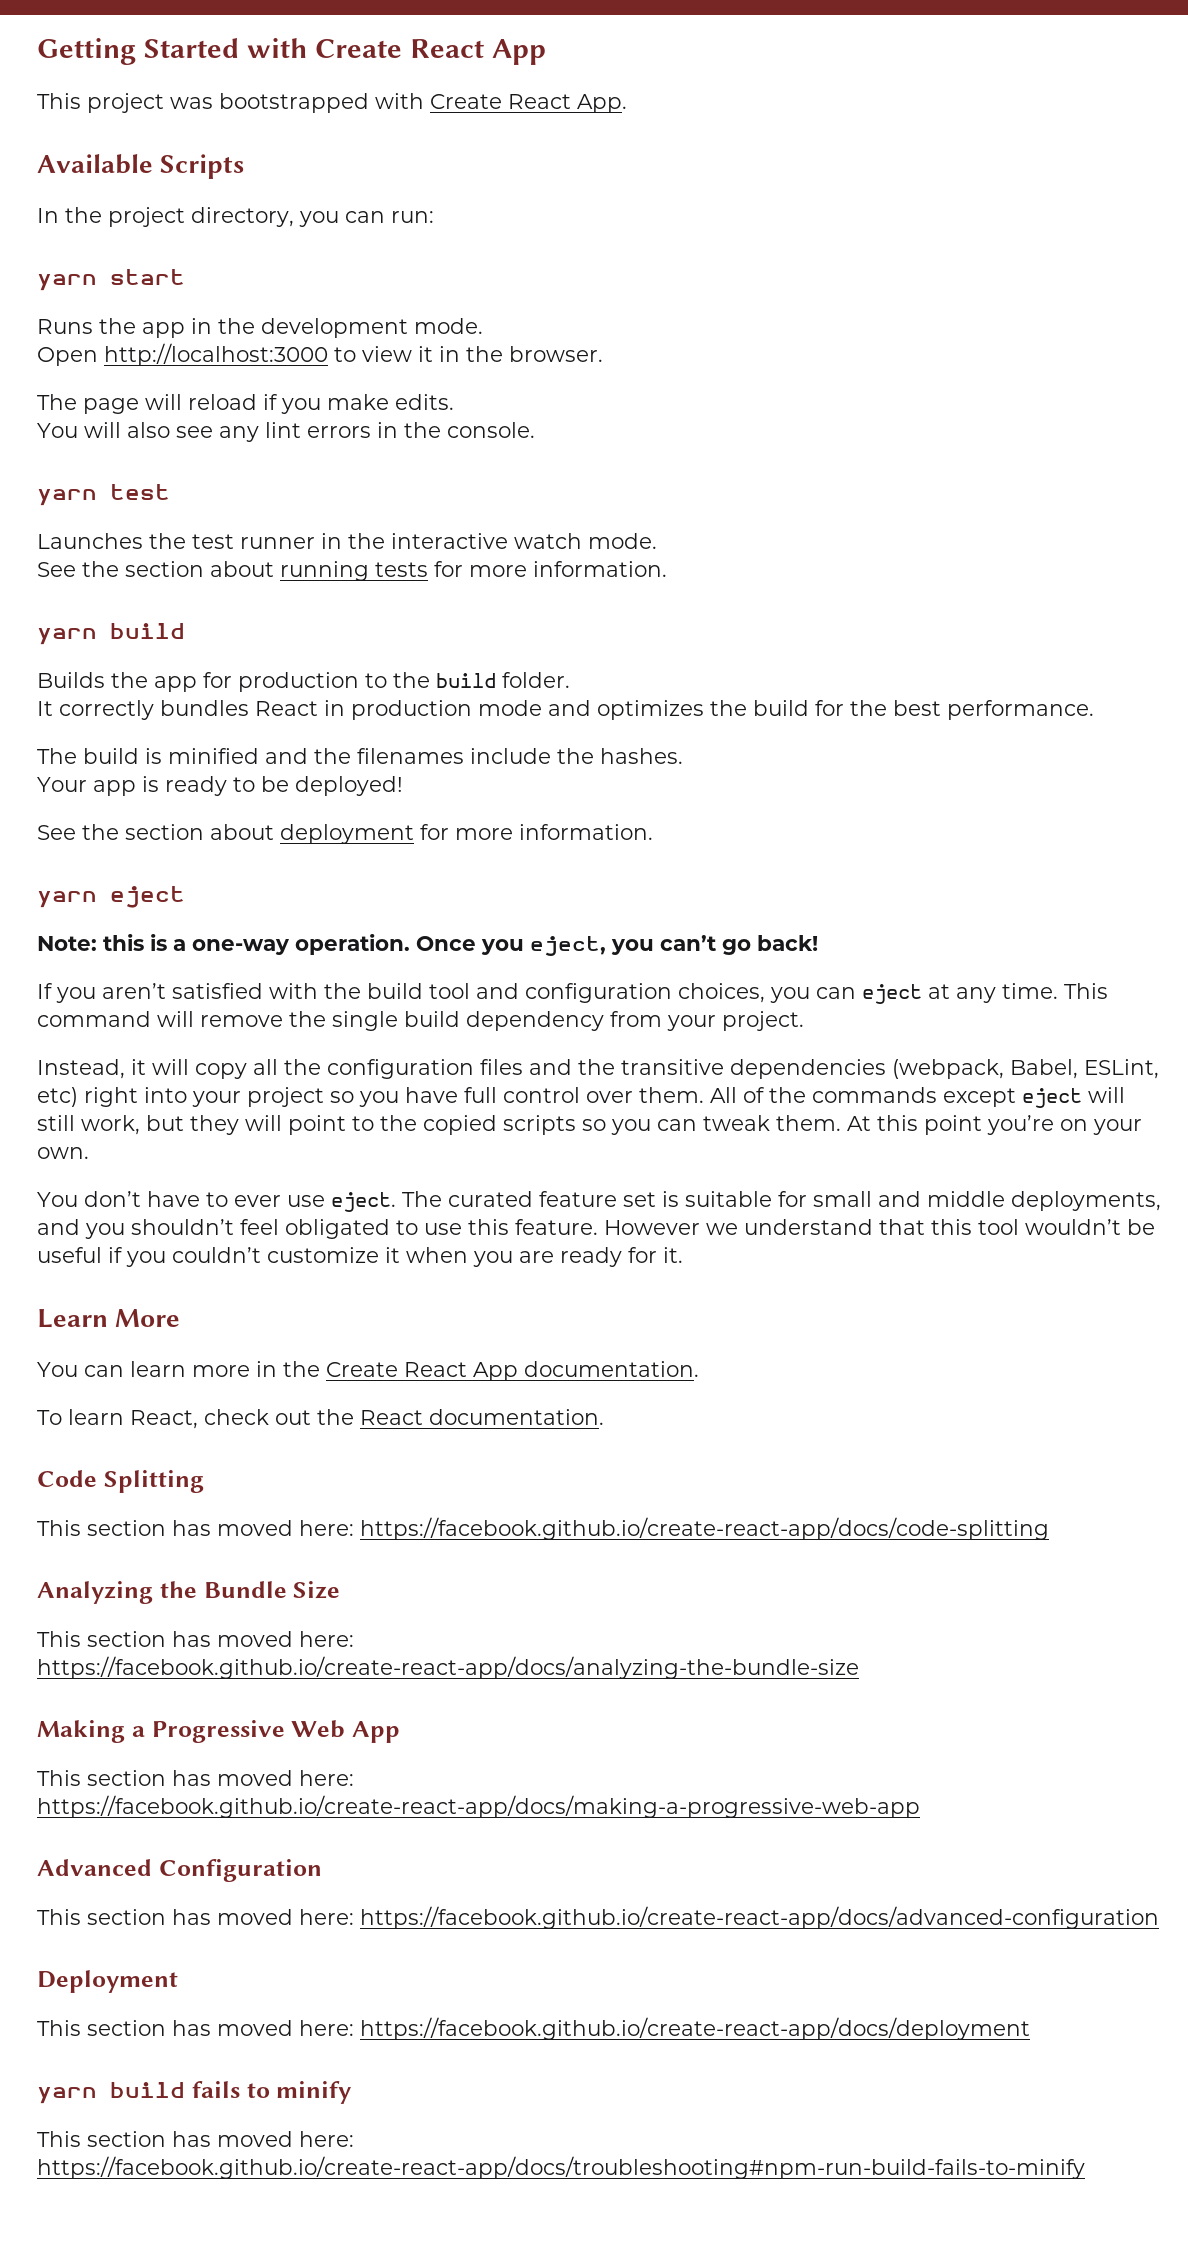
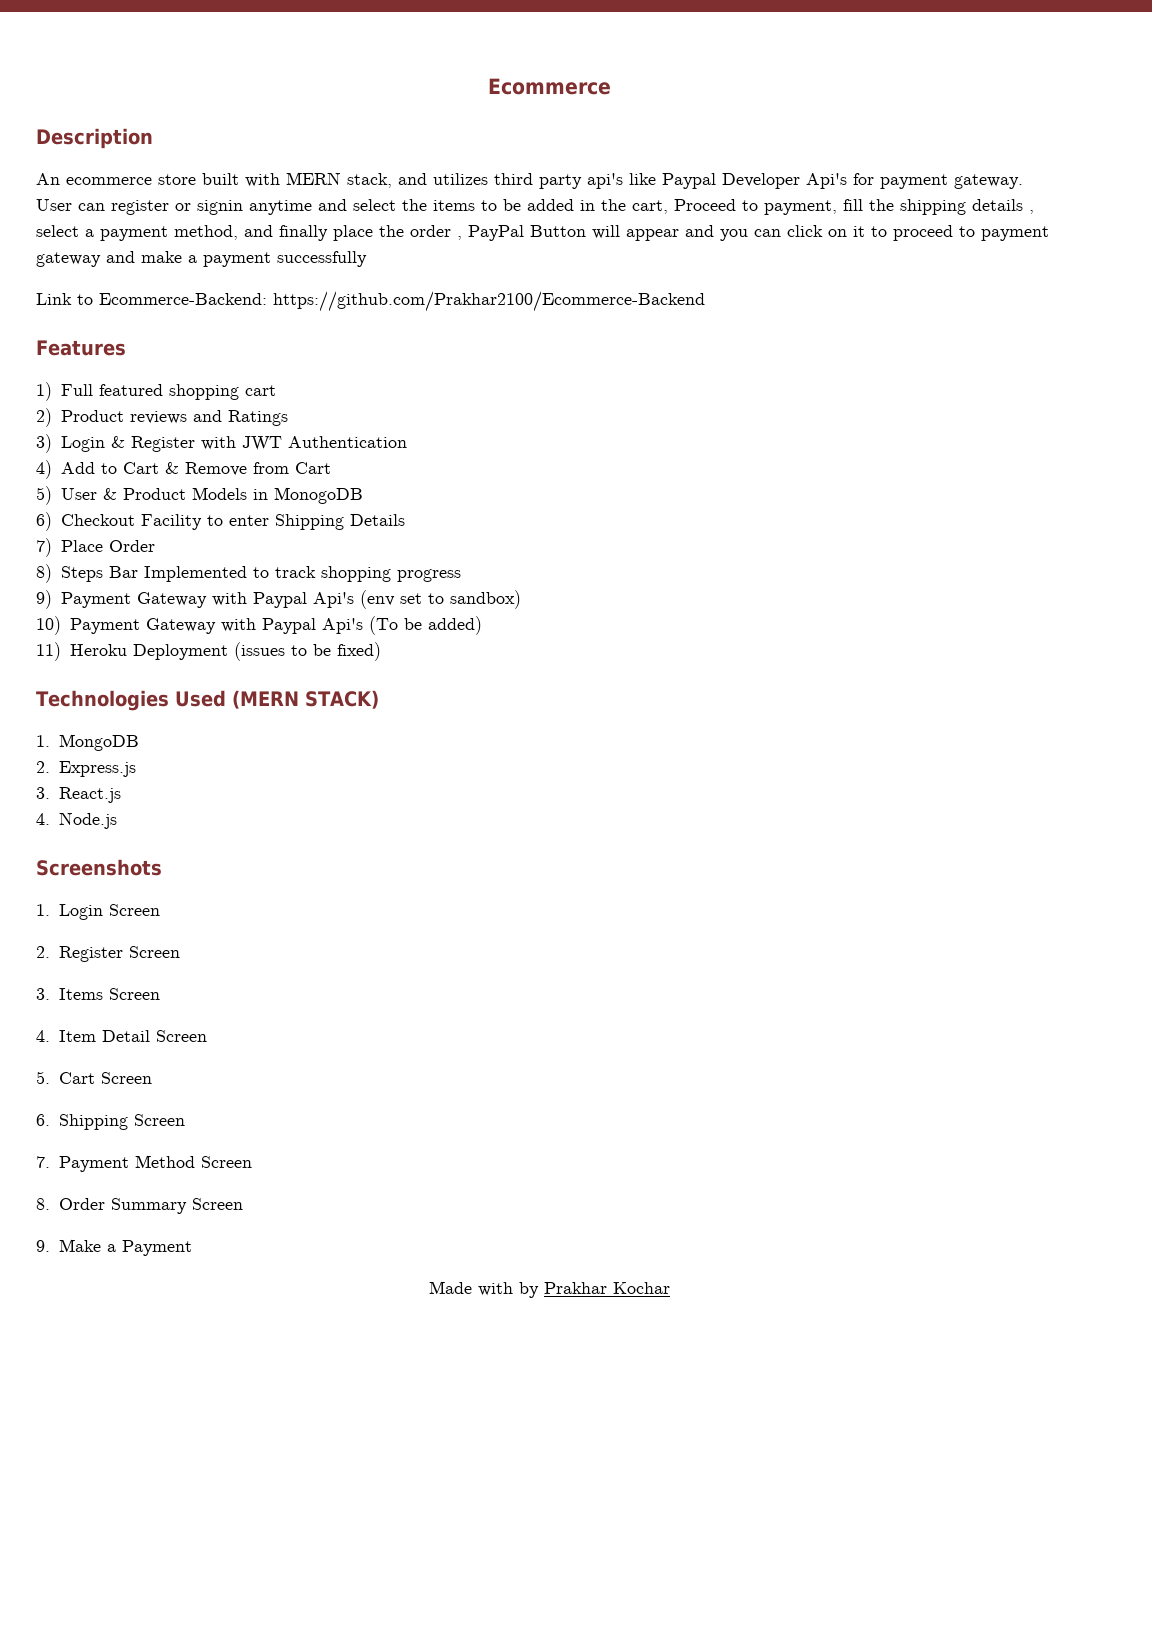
- Getting Started with Create React App
- This project was bootstrapped with Create React App.
- Available Scripts
- In the project directory, you can run:
- yarn start
- Runs the app in the development mode.
- Open http://localhost:3000 to view it in the browser.
- The page will reload if you make edits.
- You will also see any lint errors in the console.
- yarn test
- Launches the test runner in the interactive watch mode.
- See the section about running tests for more information.
- yarn build
- Builds the app for production to the build folder.
- It correctly bundles React in production mode and optimizes the build for the best performance.
- The build is minified and the filenames include the hashes.
- Your app is ready to be deployed!
- See the section about deployment for more information.
- yarn eject
- Note: this is a one-way operation. Once you eject, you can’t go back!
- If you aren’t satisfied with the build tool and configuration choices, you can eject at any time. This command will remove the single build dependency from your project.
- Instead, it will copy all the configuration files and the transitive dependencies (webpack, Babel, ESLint, etc) right into your project so you have full control over them. All of the commands except eject will still work, but they will point to the copied scripts so you can tweak them. At this point you’re on your own.
- You don’t have to ever use eject. The curated feature set is suitable for small and middle deployments, and you shouldn’t feel obligated to use this feature. However we understand that this tool wouldn’t be useful if you couldn’t customize it when you are ready for it.
- Learn More
- You can learn more in the Create React App documentation.
- To learn React, check out the React documentation.
- Code Splitting
- This section has moved here: https://facebook.github.io/create-react-app/docs/code-splitting
- Analyzing the Bundle Size
- This section has moved here: https://facebook.github.io/create-react-app/docs/analyzing-the-bundle-size
- Making a Progressive Web App
- This section has moved here: https://facebook.github.io/create-react-app/docs/making-a-progressive-web-app
- Advanced Configuration
- This section has moved here: https://facebook.github.io/create-react-app/docs/advanced-configuration
- Deployment
- This section has moved here: https://facebook.github.io/create-react-app/docs/deployment
- yarn build fails to minify
- This section has moved here: https://facebook.github.io/create-react-app/docs/troubleshooting#npm-run-build-fails-to-minify
+ Ecommerce
+ Description
+ An ecommerce store built with MERN stack, and utilizes third party api's like Paypal Developer Api's for payment gateway. User can register or signin anytime and select the items to be added in the cart, Proceed to payment, fill the shipping details , select a payment method, and finally place the order , PayPal Button will appear and you can click on it to proceed to payment gateway and make a payment successfully
+ Link to Ecommerce-Backend: https://github.com/Prakhar2100/Ecommerce-Backend
+ Features
+ 1) Full featured shopping cart
+ 2) Product reviews and Ratings
+ 3) Login & Register with JWT Authentication
+ 4) Add to Cart & Remove from Cart
+ 5) User & Product Models in MonogoDB
+ 6) Checkout Facility to enter Shipping Details
+ 7) Place Order
+ 8) Steps Bar Implemented to track shopping progress
+ 9) Payment Gateway with Paypal Api's (env set to sandbox)
+ 10) Payment Gateway with Paypal Api's (To be added)
+ 11) Heroku Deployment (issues to be fixed)
+ Technologies Used (MERN STACK)
+ 1. MongoDB
+ 2. Express.js
+ 3. React.js
+ 4. Node.js
+ Screenshots
+ 1. Login Screen
+ 2. Register Screen
+ 3. Items Screen
+ 4. Item Detail Screen
+ 5. Cart Screen
+ 6. Shipping Screen
+ 7. Payment Method Screen
+ 8. Order Summary Screen
+ 9. Make a Payment
+ Made with by Prakhar Kochar

